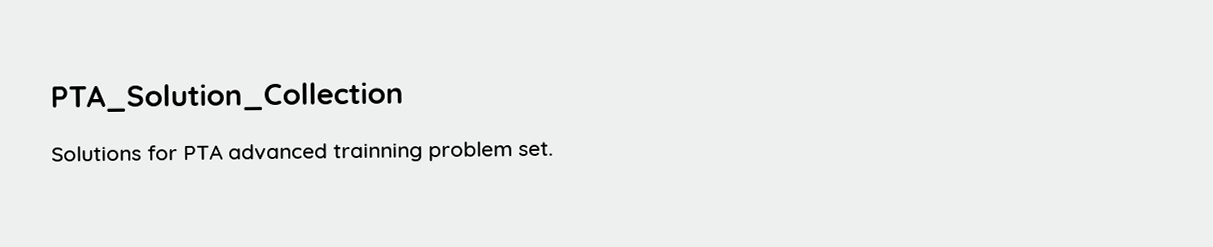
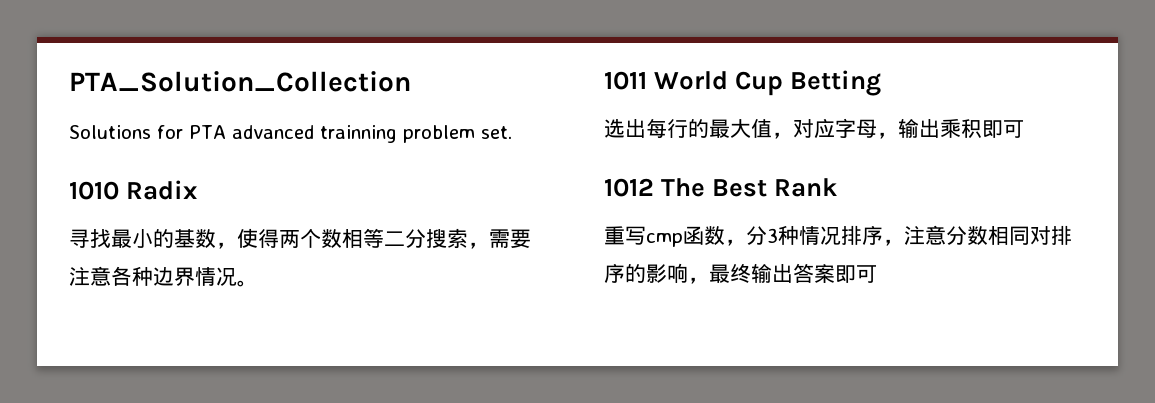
+ 1010 Radix
+ 寻找最小的基数，使得两个数相等二分搜索，需要注意各种边界情况。
+ 1011 World Cup Betting
+ 选出每行的最大值，对应字母，输出乘积即可
+ 1012 The Best Rank
+ 重写cmp函数，分3种情况排序，注意分数相同对排序的影响，最终输出答案即可

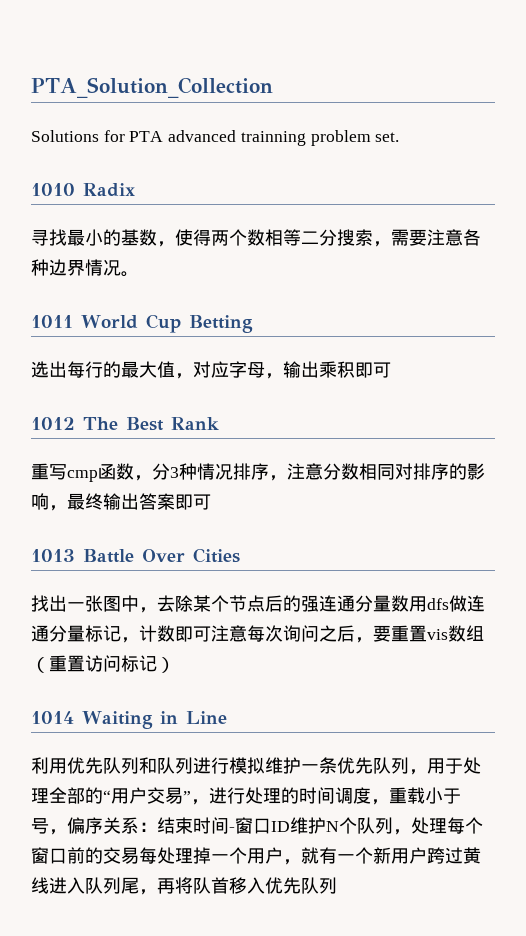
+ 1013 Battle Over Cities
+ 找出一张图中，去除某个节点后的强连通分量数用dfs做连通分量标记，计数即可注意每次询问之后，要重置vis数组（重置访问标记）
+ 1014 Waiting in Line
+ 利用优先队列和队列进行模拟维护一条优先队列，用于处理全部的“用户交易”，进行处理的时间调度，重载小于号，偏序关系：结束时间-窗口ID维护N个队列，处理每个窗口前的交易每处理掉一个用户，就有一个新用户跨过黄线进入队列尾，再将队首移入优先队列

